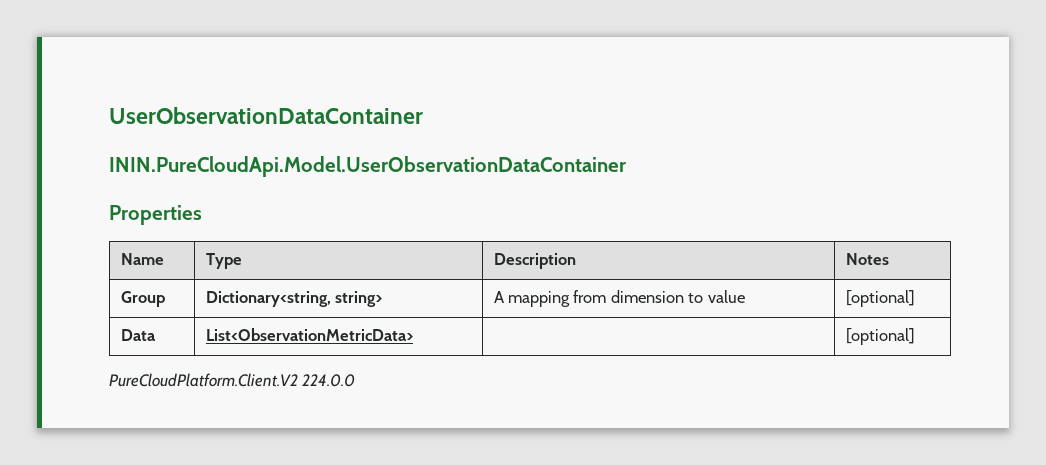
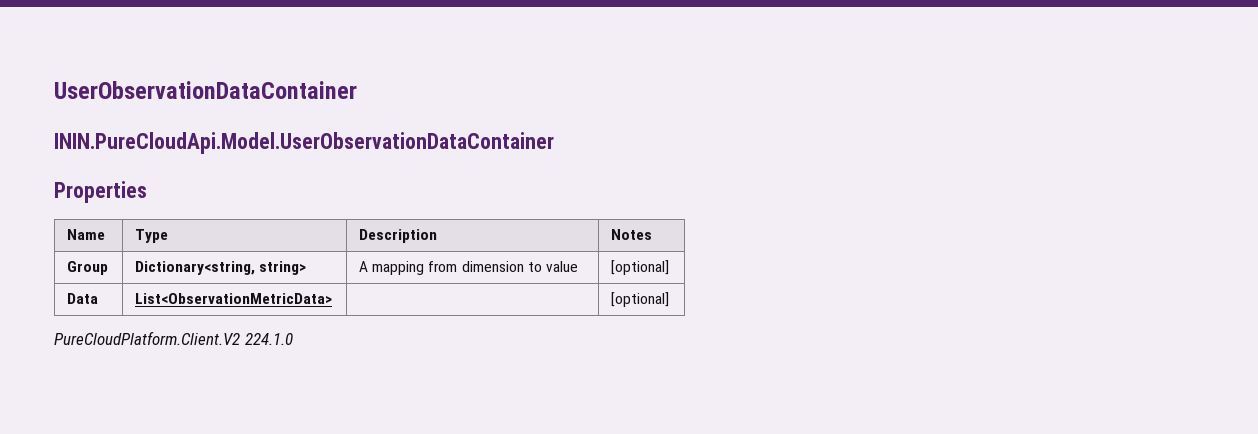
- PureCloudPlatform.Client.V2 224.0.0
+ PureCloudPlatform.Client.V2 224.1.0

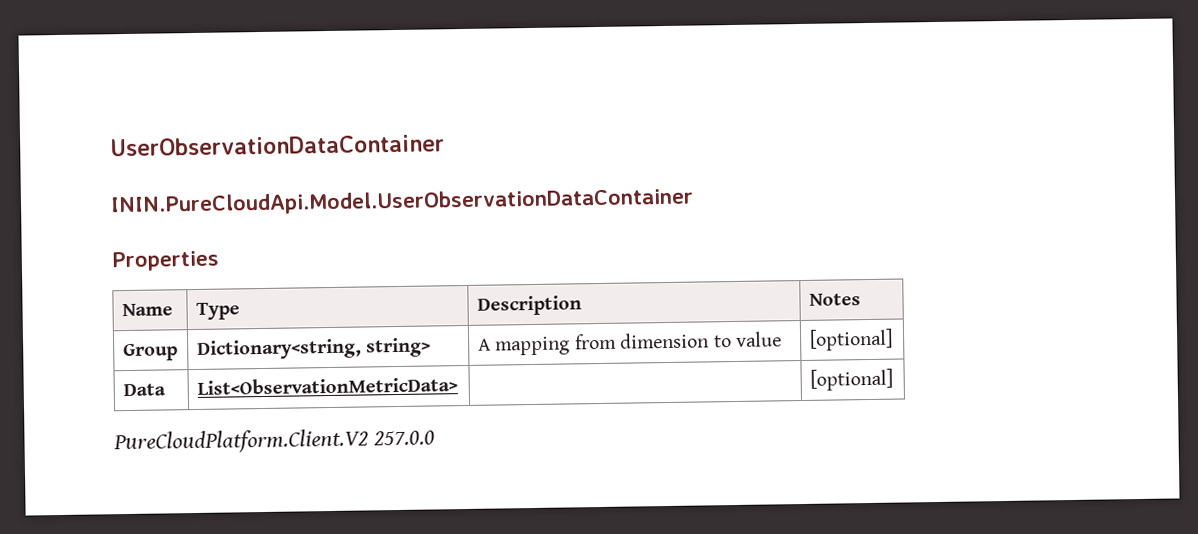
- PureCloudPlatform.Client.V2 224.1.0
+ PureCloudPlatform.Client.V2 257.0.0

